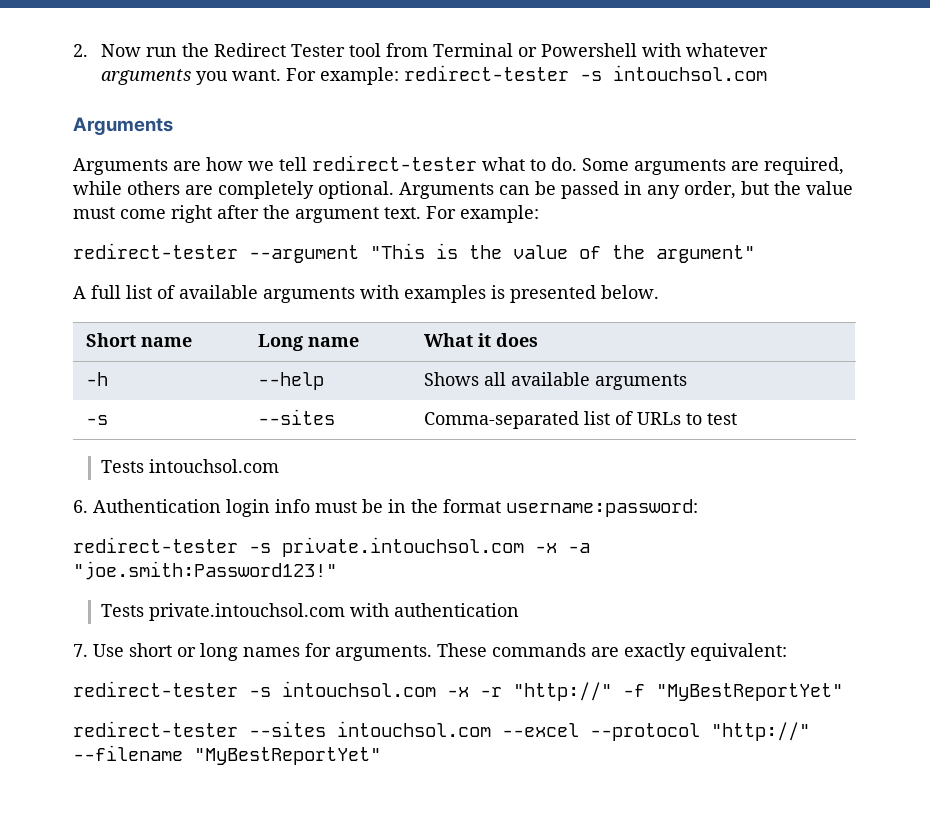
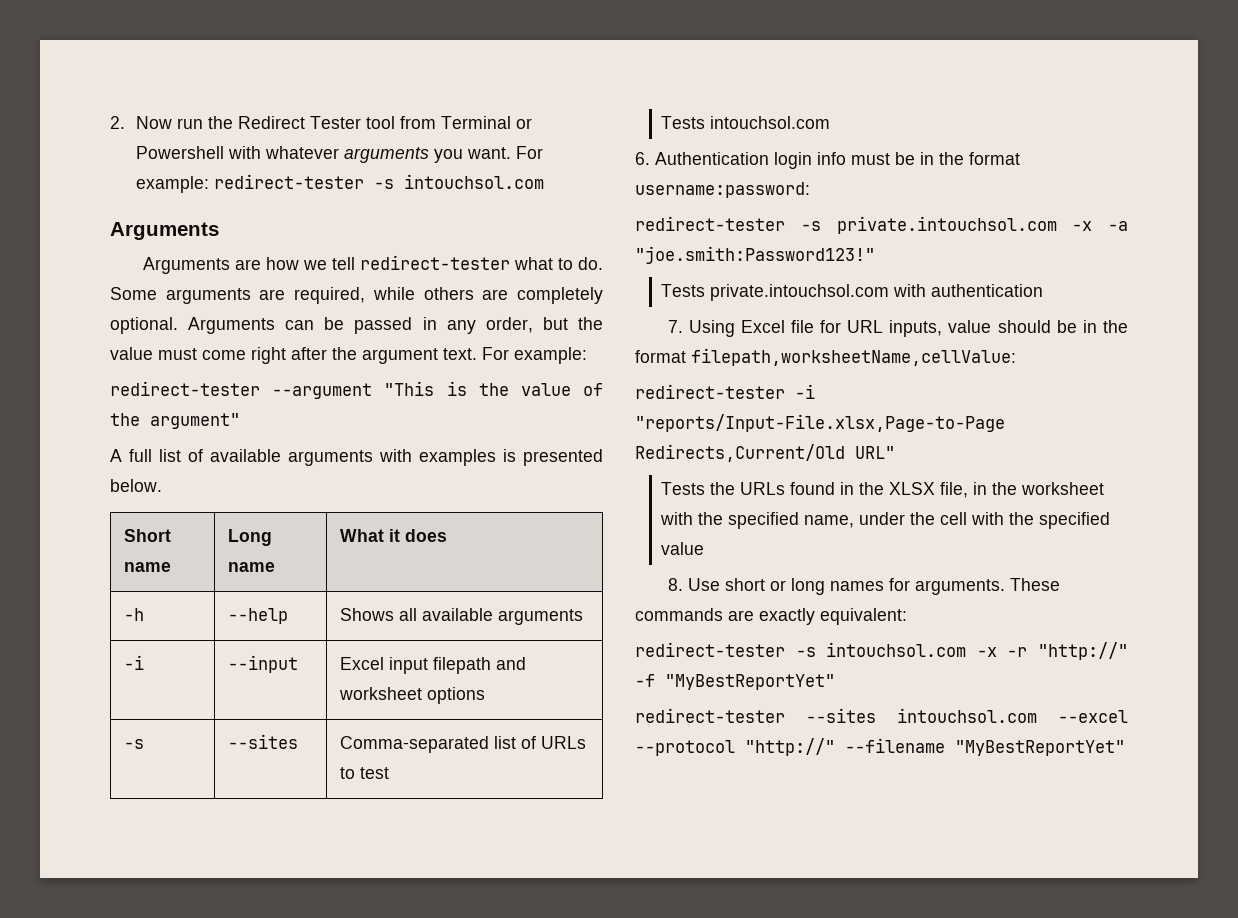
+ -i | --input | Excel input filepath and worksheet options
- 7. Use short or long names for arguments.
+ 7. Using Excel file for URL inputs, value should be in the format filepath,worksheetName,cellValue:
+ redirect-tester -i "reports/Input-File.xlsx,Page-to-Page Redirects,Current/Old URL"
+ Tests the URLs found in the XLSX file, in the worksheet with the specified name, under the cell with the specified value
+ 8. Use short or long names for arguments.

